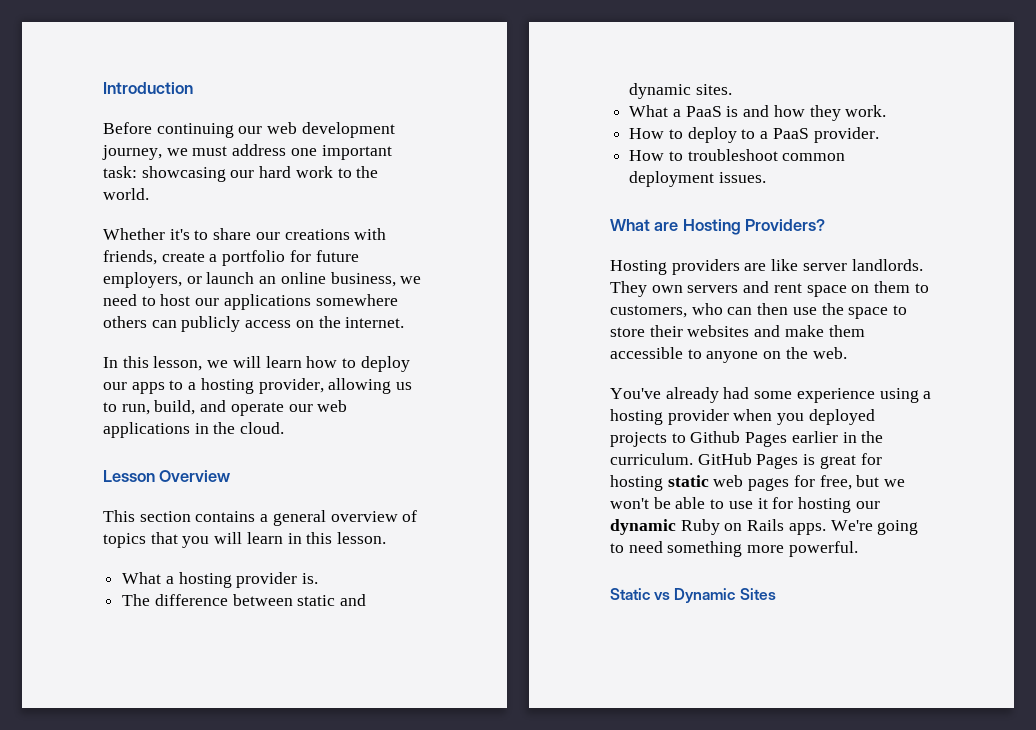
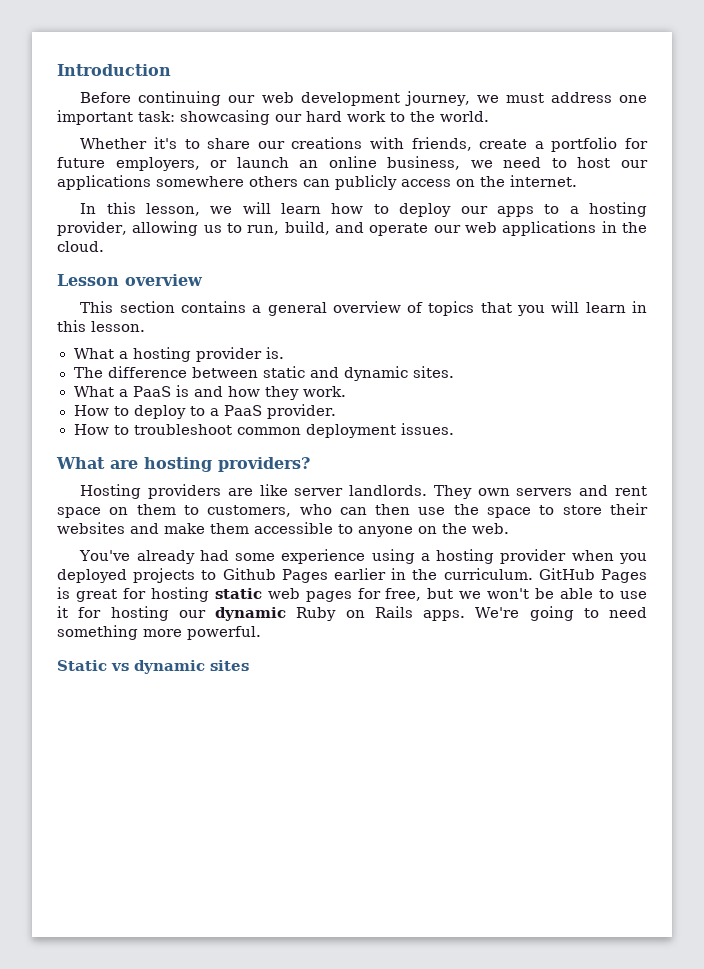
- Lesson Overview
+ Lesson overview
- What are Hosting Providers?
+ What are hosting providers?
- Static vs Dynamic Sites
+ Static vs dynamic sites

